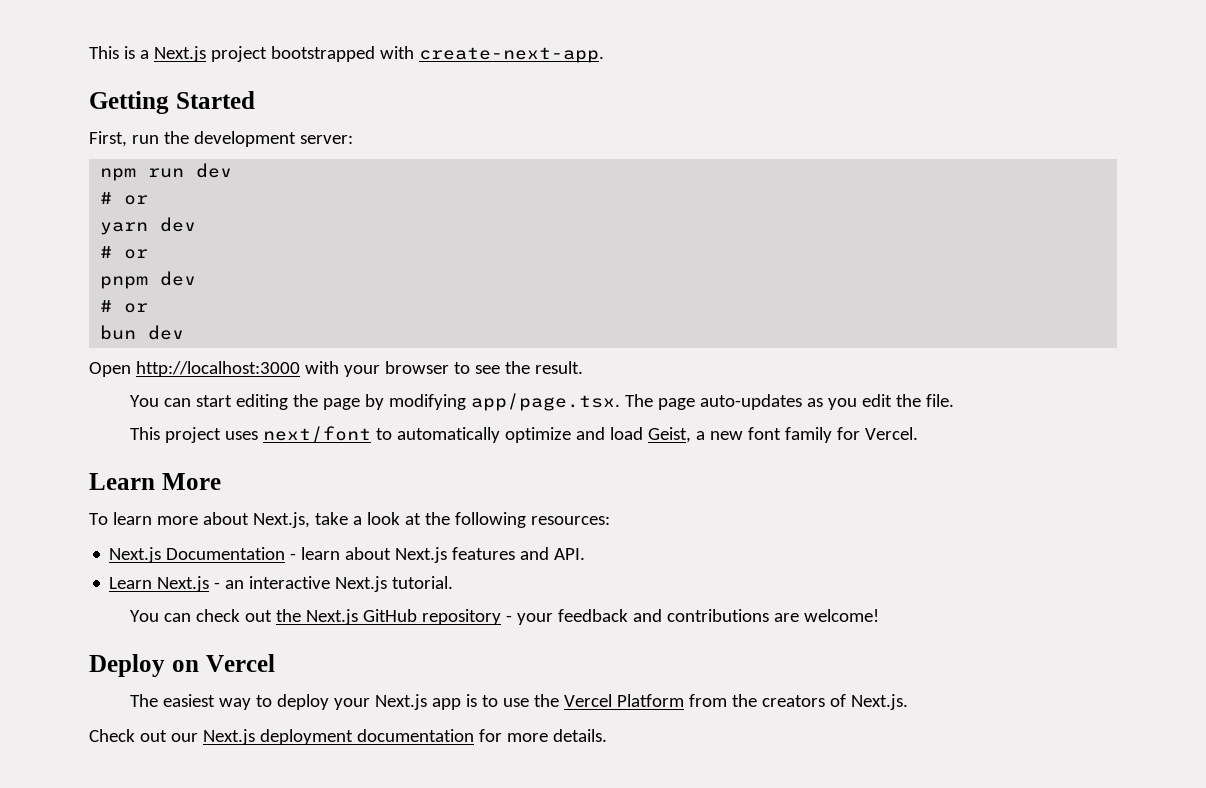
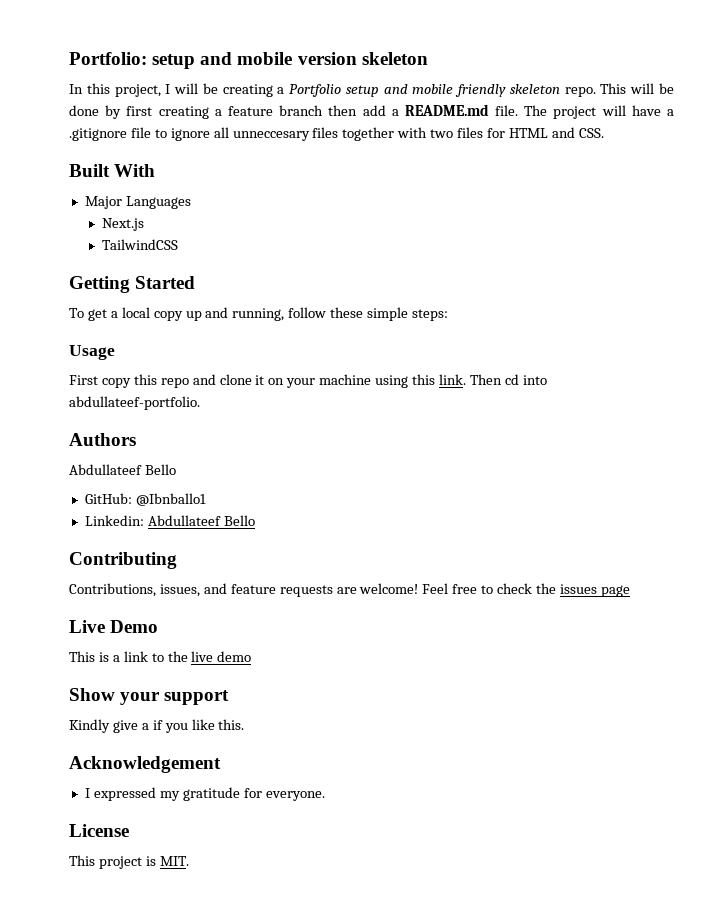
- This is a Next.js project bootstrapped with create-next-app.
+ Portfolio: setup and mobile version skeleton
+ In this project, I will be creating a Portfolio setup and mobile friendly skeleton repo. This will be done by first creating a feature branch then add a README.md file. The project will have a .gitignore file to ignore all unneccesary files together with two files for HTML and CSS.
+ Built With
+ Major Languages
+ Next.js
+ TailwindCSS
  Getting Started
- First, run the development server:
- npm run dev
- # or
- yarn dev
- # or
- pnpm dev
- # or
- bun dev
- Open http://localhost:3000 with your browser to see the result.
- You can start editing the page by modifying app/page.tsx. The page auto-updates as you edit the file.
- This project uses next/font to automatically optimize and load Geist, a new font family for Vercel.
- Learn More
- To learn more about Next.js, take a look at the following resources:
- Next.js Documentation - learn about Next.js features and API.
- Learn Next.js - an interactive Next.js tutorial.
- You can check out the Next.js GitHub repository - your feedback and contributions are welcome!
- Deploy on Vercel
- The easiest way to deploy your Next.js app is to use the Vercel Platform from the creators of Next.js.
- Check out our Next.js deployment documentation for more details.
+ To get a local copy up and running, follow these simple steps:
+ Usage
+ First copy this repo and clone it on your machine using this link. Then cd into abdullateef-portfolio.
+ Authors
+ Abdullateef Bello
+ GitHub: @Ibnballo1
+ Linkedin: Abdullateef Bello
+ Contributing
+ Contributions, issues, and feature requests are welcome! Feel free to check the issues page
+ Live Demo
+ This is a link to the live demo
+ Show your support
+ Kindly give a if you like this.
+ Acknowledgement
+ I expressed my gratitude for everyone.
+ License
+ This project is MIT.

